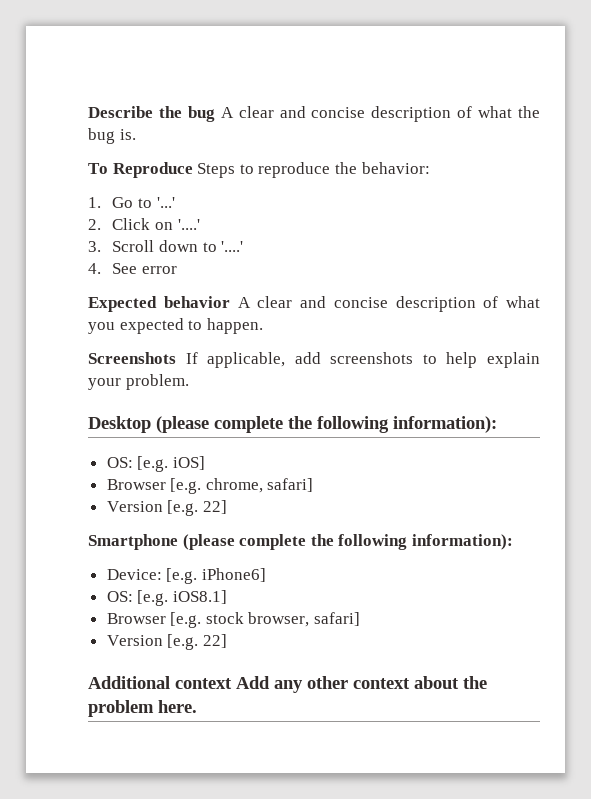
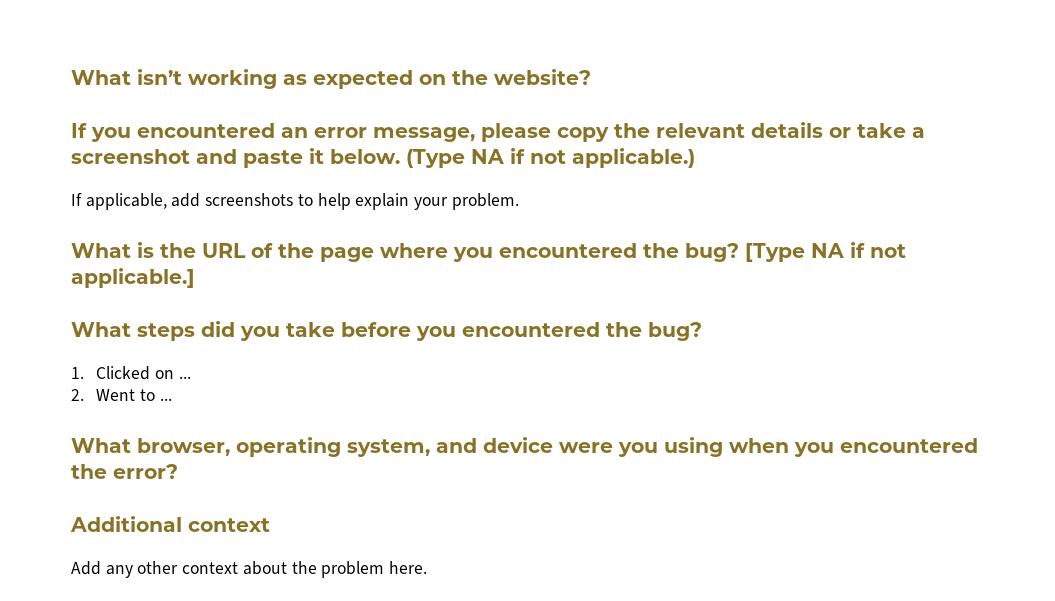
- Describe the bug A clear and concise description of what the bug is.
- To Reproduce Steps to reproduce the behavior:
- 1. Go to '...'
- 2. Click on '....'
- 3. Scroll down to '....'
- 4. See error
- Expected behavior A clear and concise description of what you expected to happen.
- Screenshots If applicable, add screenshots to help explain your problem.
+ What isn’t working as expected on the website?
+ If you encountered an error message, please copy the relevant details or take a screenshot and paste it below. (Type NA if not applicable.)
+ If applicable, add screenshots to help explain your problem.
- Desktop (please complete the following information):
- OS: [e.g. iOS]
- Browser [e.g. chrome, safari]
- Version [e.g. 22]
- Smartphone (please complete the following information):
- Device: [e.g. iPhone6]
- OS: [e.g. iOS8.1]
- Browser [e.g. stock browser, safari]
- Version [e.g. 22]
+ What is the URL of the page where you encountered the bug? [Type NA if not applicable.]
+ What steps did you take before you encountered the bug?
+ 1. Clicked on ...
+ 2. Went to ...
+ What browser, operating system, and device were you using when you encountered the error?
- Additional context Add any other context about the problem here.
+ Additional context
+ Add any other context about the problem here.

